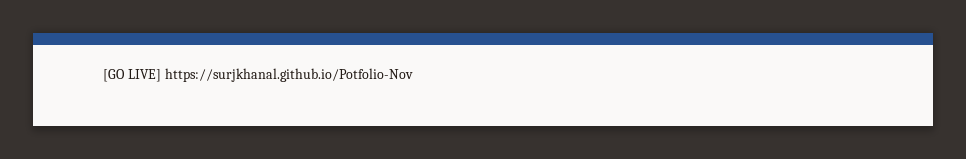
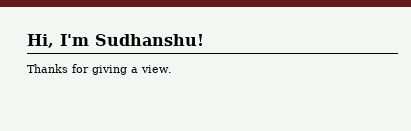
- [GO LIVE] https://surjkhanal.github.io/Potfolio-Nov
+ Hi, I'm Sudhanshu!
+ Thanks for giving a view.

